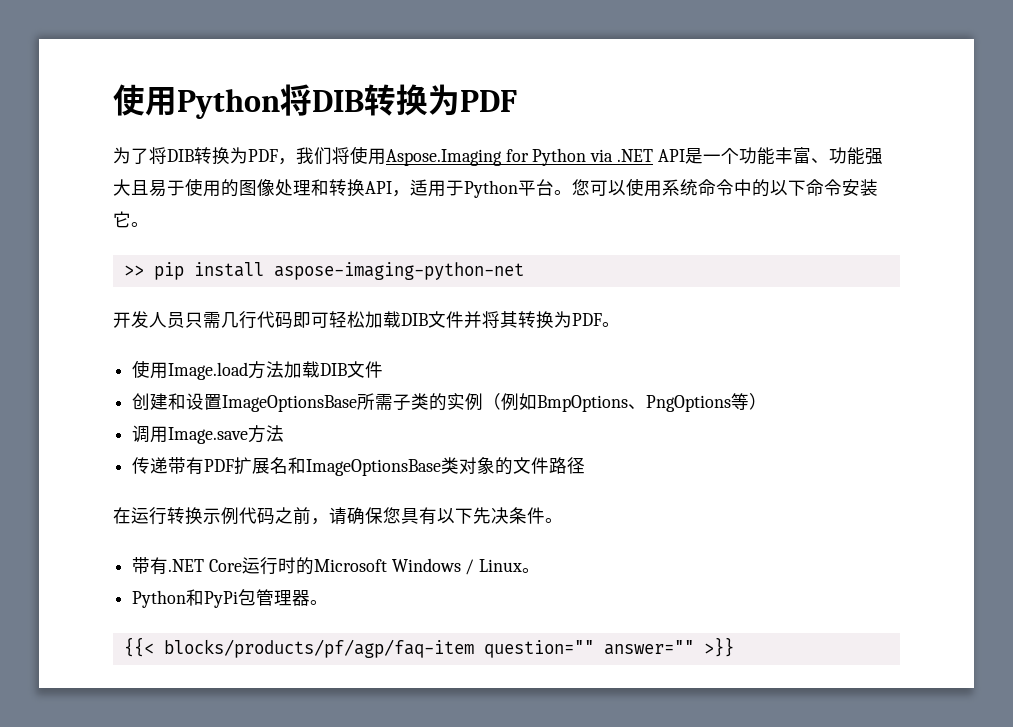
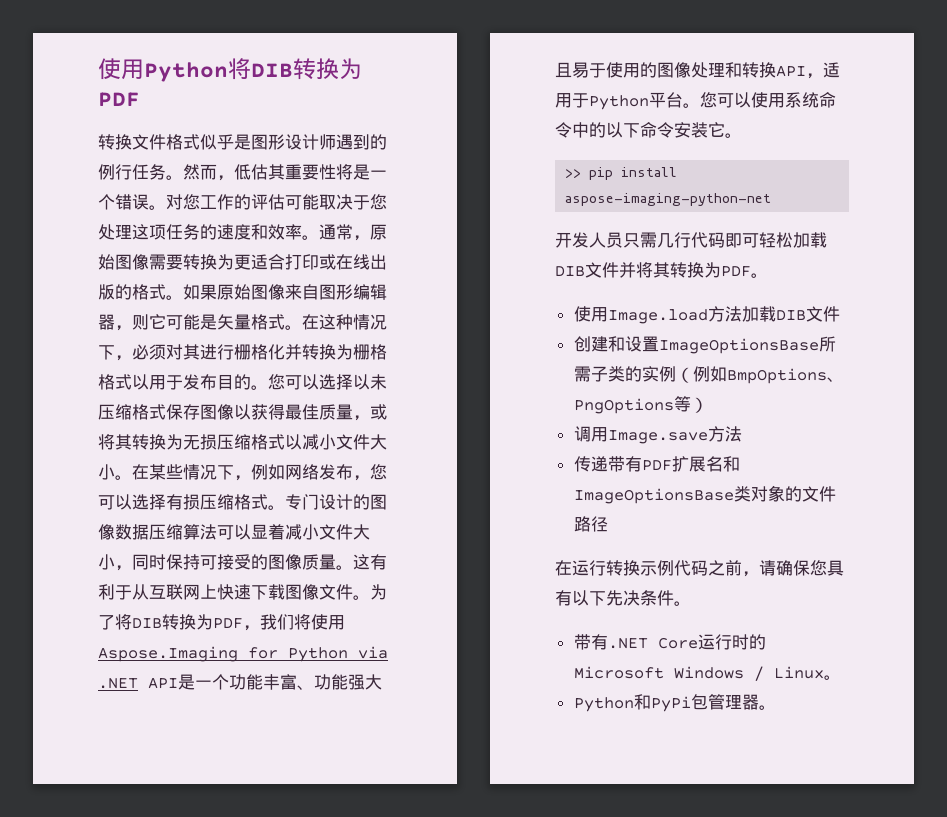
+ 转换文件格式似乎是图形设计师遇到的例行任务。然而，低估其重要性将是一个错误。对您工作的评估可能取决于您处理这项任务的速度和效率。通常，原始图像需要转换为更适合打印或在线出版的格式。如果原始图像来自图形编辑器，则它可能是矢量格式。在这种情况下，必须对其进行栅格化并转换为栅格格式以用于发布目的。您可以选择以未压缩格式保存图像以获得最佳质量，或将其转换为无损压缩格式以减小文件大小。在某些情况下，例如网络发布，您可以选择有损压缩格式。专门设计的图像数据压缩算法可以显着减小文件大小，同时保持可接受的图像质量。这有利于从互联网上快速下载图像文件。
- {{< blocks/products/pf/agp/faq-item question="" answer="" >}}

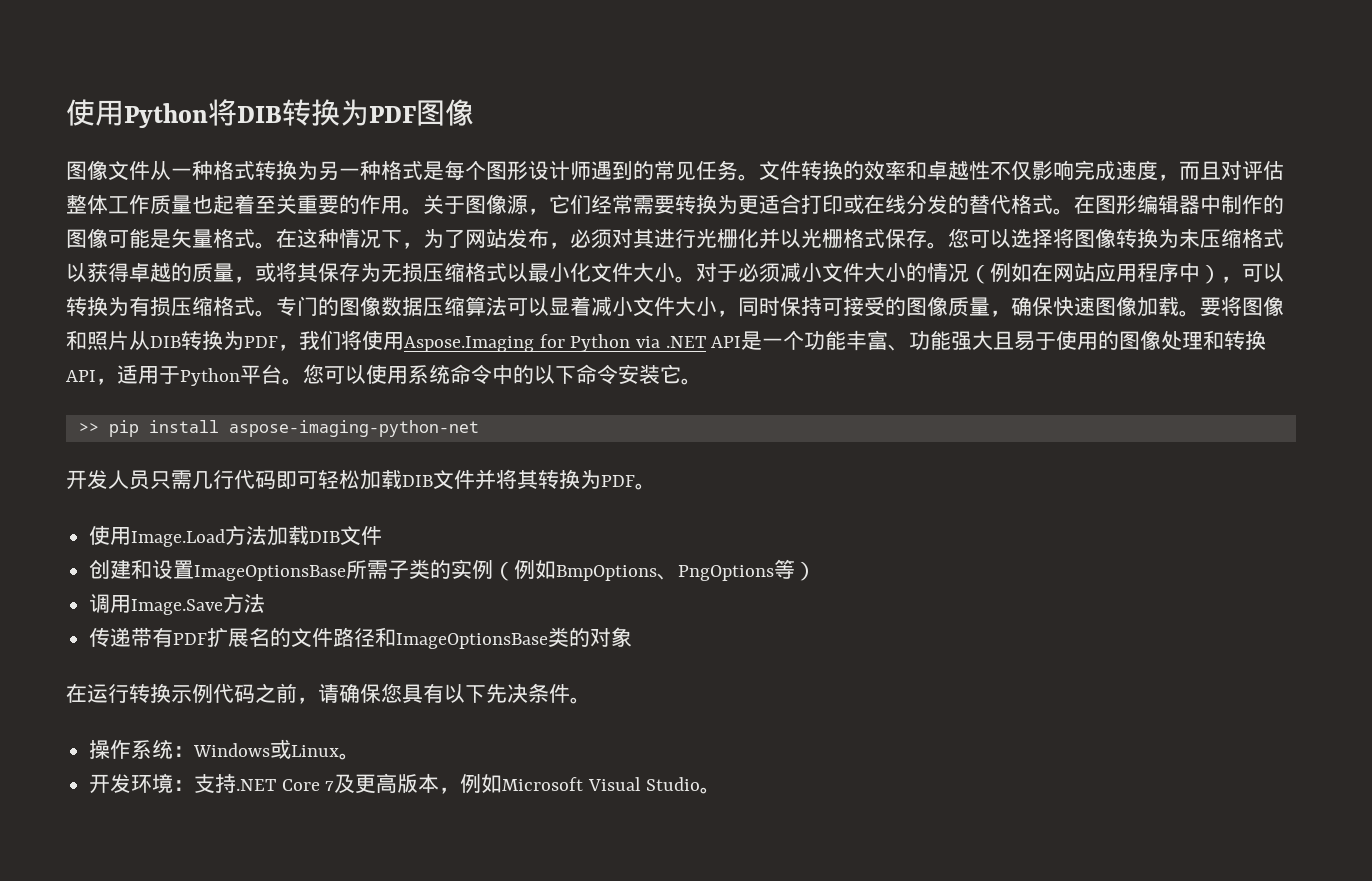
- 使用Python将DIB转换为PDF
- 转换文件格式似乎是图形设计师遇到的例行任务。然而，低估其重要性将是一个错误。对您工作的评估可能取决于您处理这项任务的速度和效率。通常，原始图像需要转换为更适合打印或在线出版的格式。如果原始图像来自图形编辑器，则它可能是矢量格式。
+ 使用Python将DIB转换为PDF图像
+ 图像文件从一种格式转换为另一种格式是每个图形设计师遇到的常见任务。文件转换的效率和卓越性不仅影响完成速度，而且对评估整体工作质量也起着至关重要的作用。关于图像源，它们经常需要转换为更适合打印或在线分发的替代格式。在图形编辑器中制作的图像可能是矢量格式。
- 在这种情况下，必须对其进行栅格化并转换为栅格格式以用于发布目的。您可以选择以未压缩格式保存图像以获得最佳质量，或将其转换为无损压缩格式以减小文件大小。在某些情况下，例如网络发布，您可以选择有损压缩格式。
+ 在这种情况下，为了网站发布，必须对其进行光栅化并以光栅格式保存。您可以选择将图像转换为未压缩格式以获得卓越的质量，或将其保存为无损压缩格式以最小化文件大小。对于必须减小文件大小的情况（例如在网站应用程序中），可以转换为有损压缩格式。
- 专门设计的图像数据压缩算法可以显着减小文件大小，同时保持可接受的图像质量。这有利于从互联网上快速下载图像文件。为了将DIB转换为PDF，我们将使用Aspose.Imaging for Python via .NET API是一个功能丰富、功能强大且易于使用的图像处理和转换API，适用于Python平台。
+ 专门的图像数据压缩算法可以显着减小文件大小，同时保持可接受的图像质量，确保快速图像加载。要将图像和照片从DIB转换为PDF，我们将使用Aspose.Imaging for Python via .NET API是一个功能丰富、功能强大且易于使用的图像处理和转换API，适用于Python平台。
- 使用Image.load方法加载DIB文件
+ 使用Image.Load方法加载DIB文件
- 调用Image.save方法
+ 调用Image.Save方法
- 传递带有PDF扩展名和ImageOptionsBase类对象的文件路径
+ 传递带有PDF扩展名的文件路径和ImageOptionsBase类的对象
- 带有.NET Core运行时的Microsoft Windows / Linux。
- Python和PyPi包管理器。
+ 操作系统：Windows或Linux。
+ 开发环境：支持.NET Core 7及更高版本，例如Microsoft Visual Studio。

